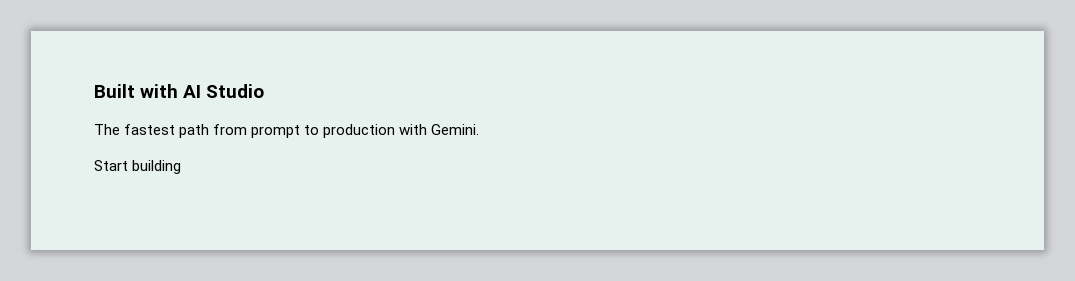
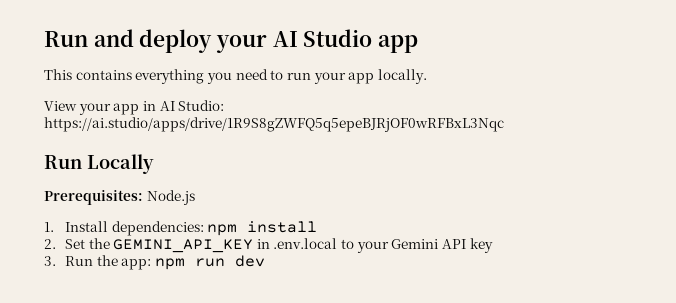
- Built with AI Studio
- The fastest path from prompt to production with Gemini.
- Start building
+ Run and deploy your AI Studio app
+ This contains everything you need to run your app locally.
+ View your app in AI Studio: https://ai.studio/apps/drive/1R9S8gZWFQ5q5epeBJRjOF0wRFBxL3Nqc
+ Run Locally
+ Prerequisites: Node.js
+ 1. Install dependencies: npm install
+ 2. Set the GEMINI_API_KEY in .env.local to your Gemini API key
+ 3. Run the app: npm run dev

